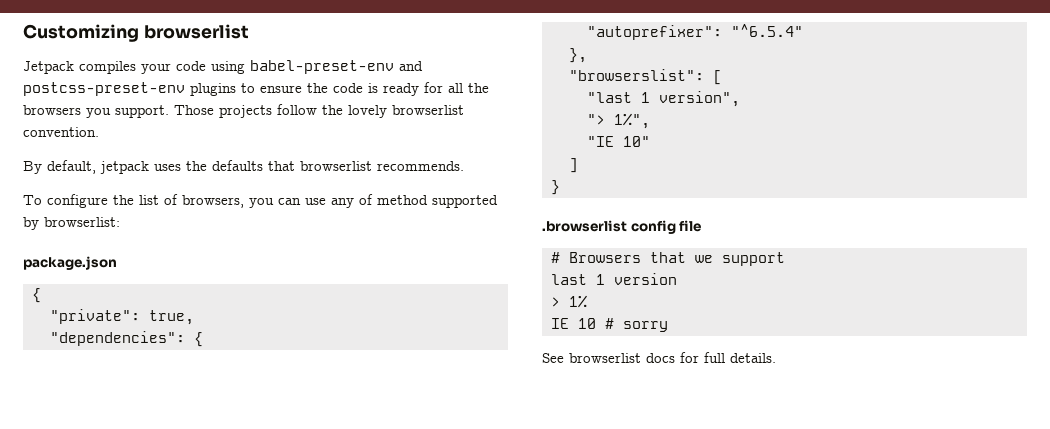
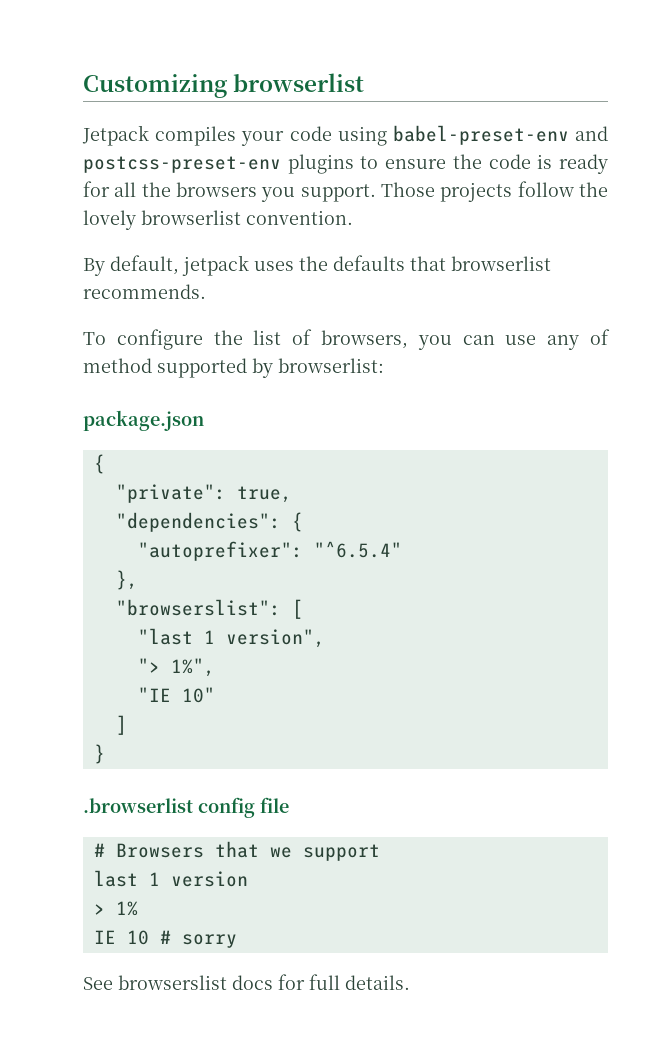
- See browserlist docs for full details.
+ See browserslist docs for full details.

